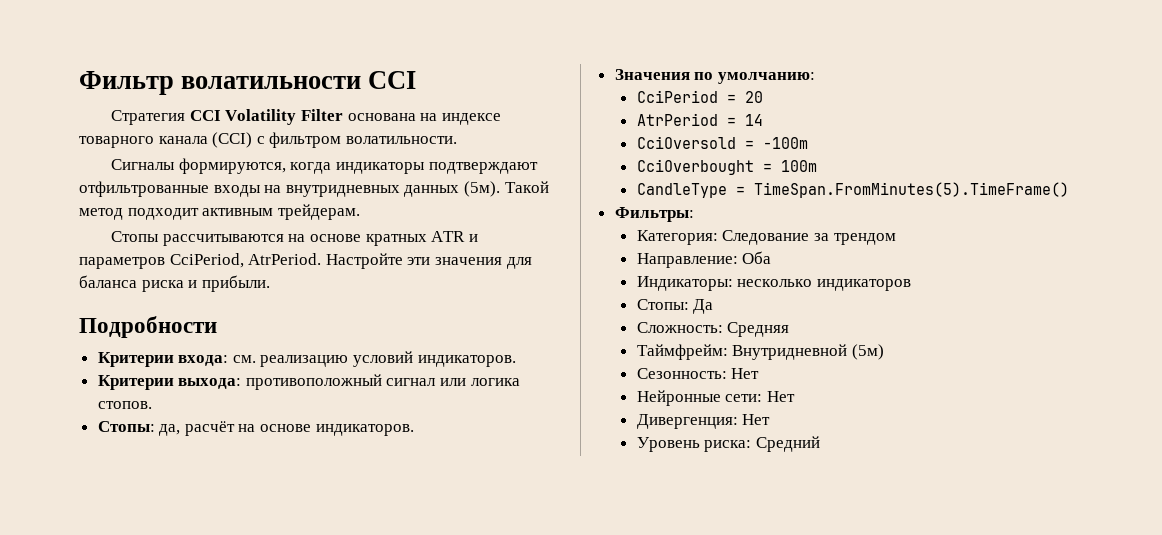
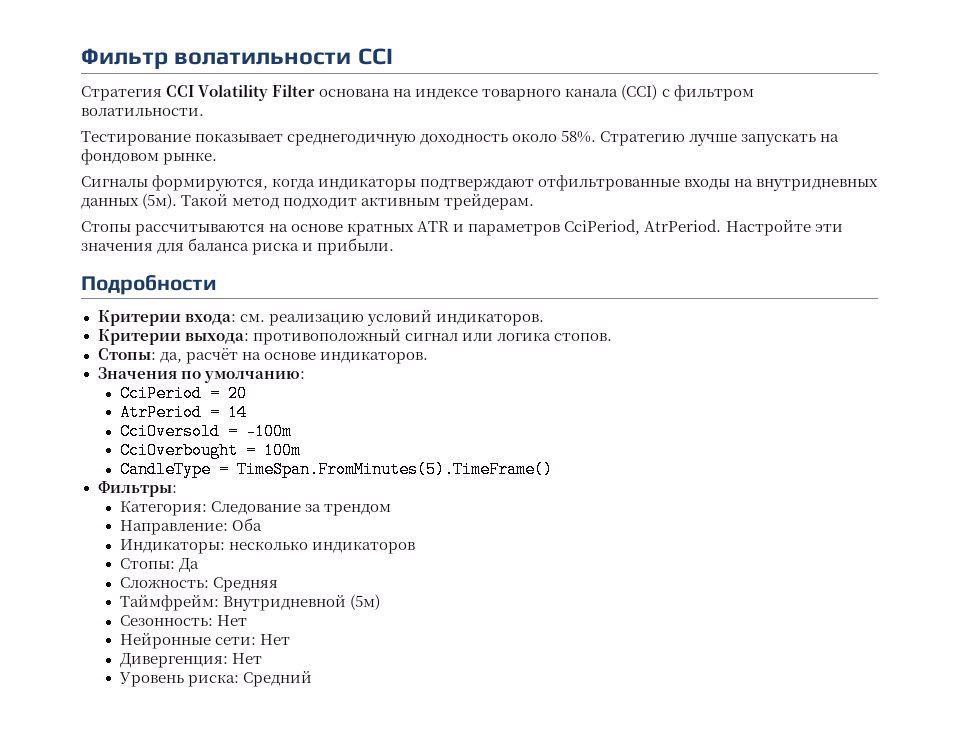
+ Тестирование показывает среднегодичную доходность около 58%. Стратегию лучше запускать на фондовом рынке.

